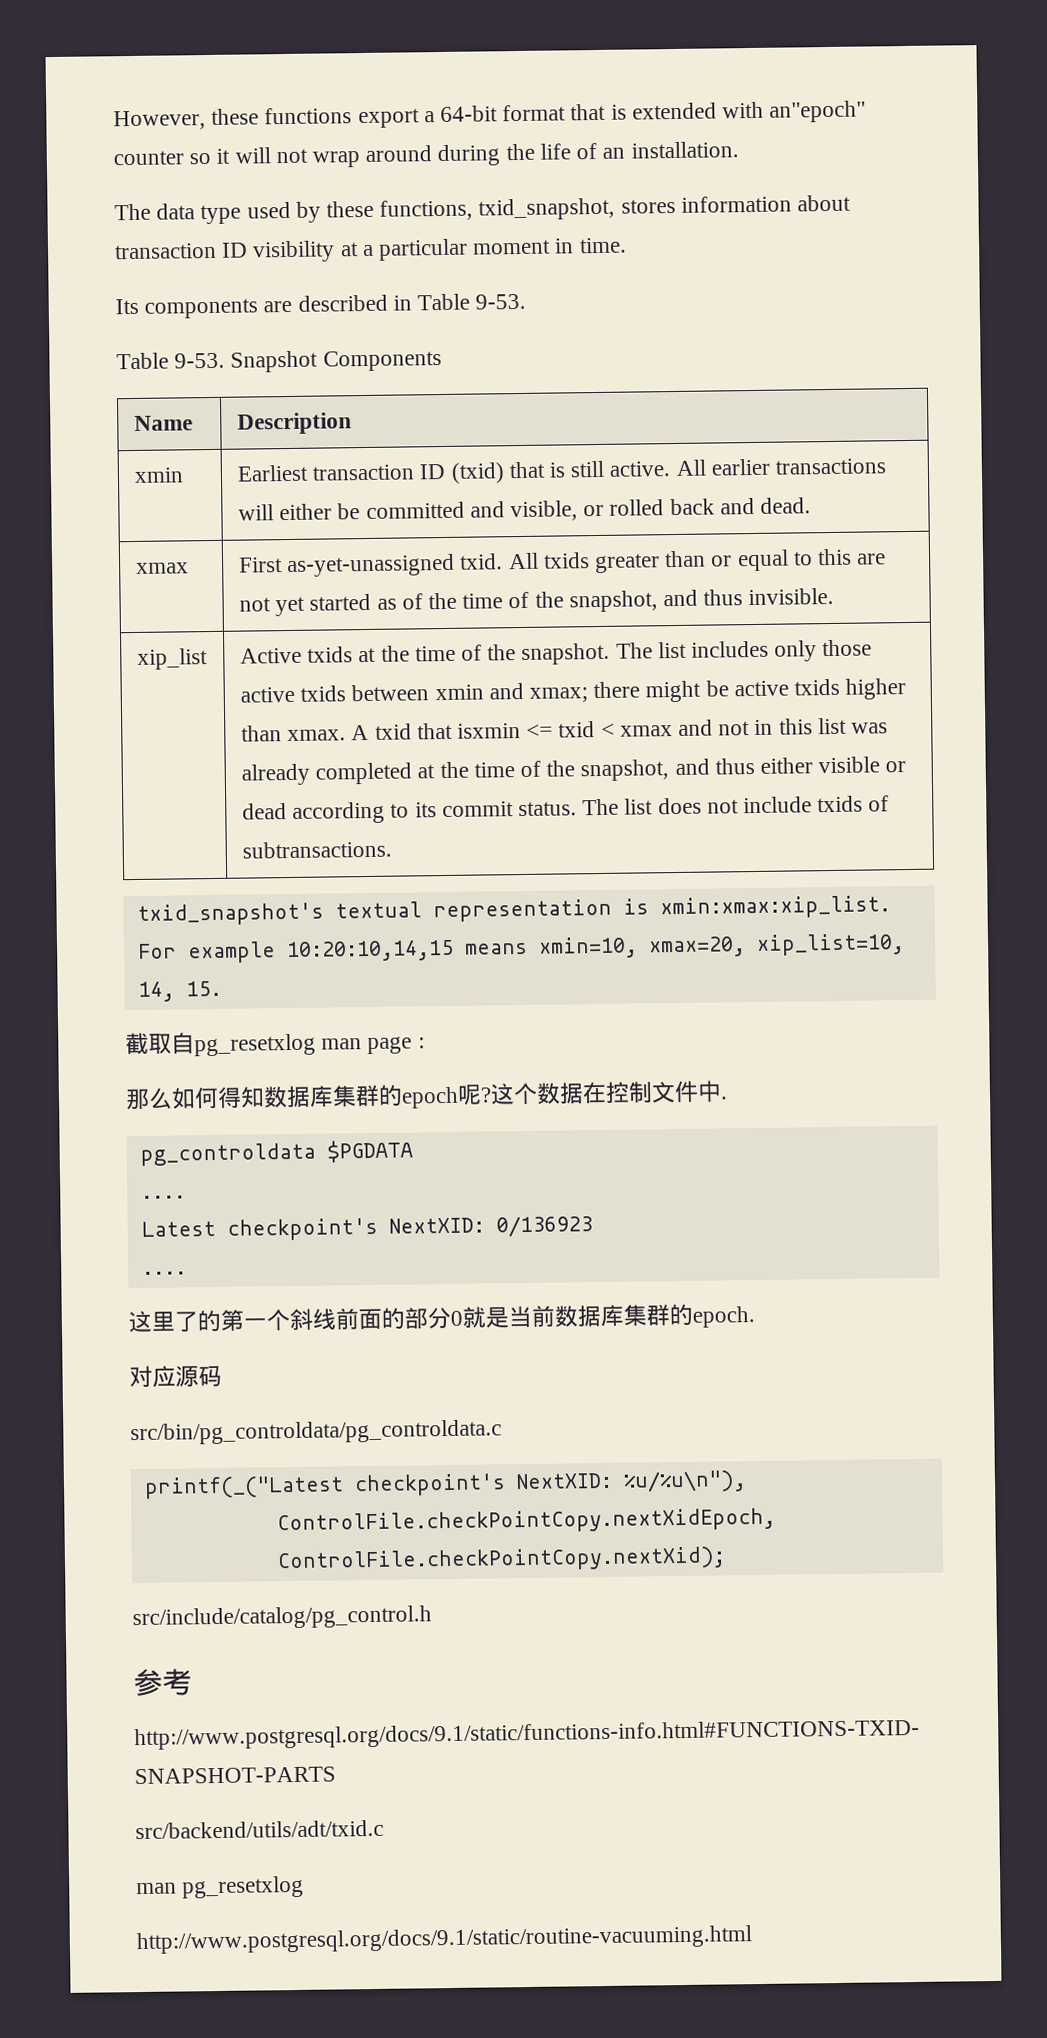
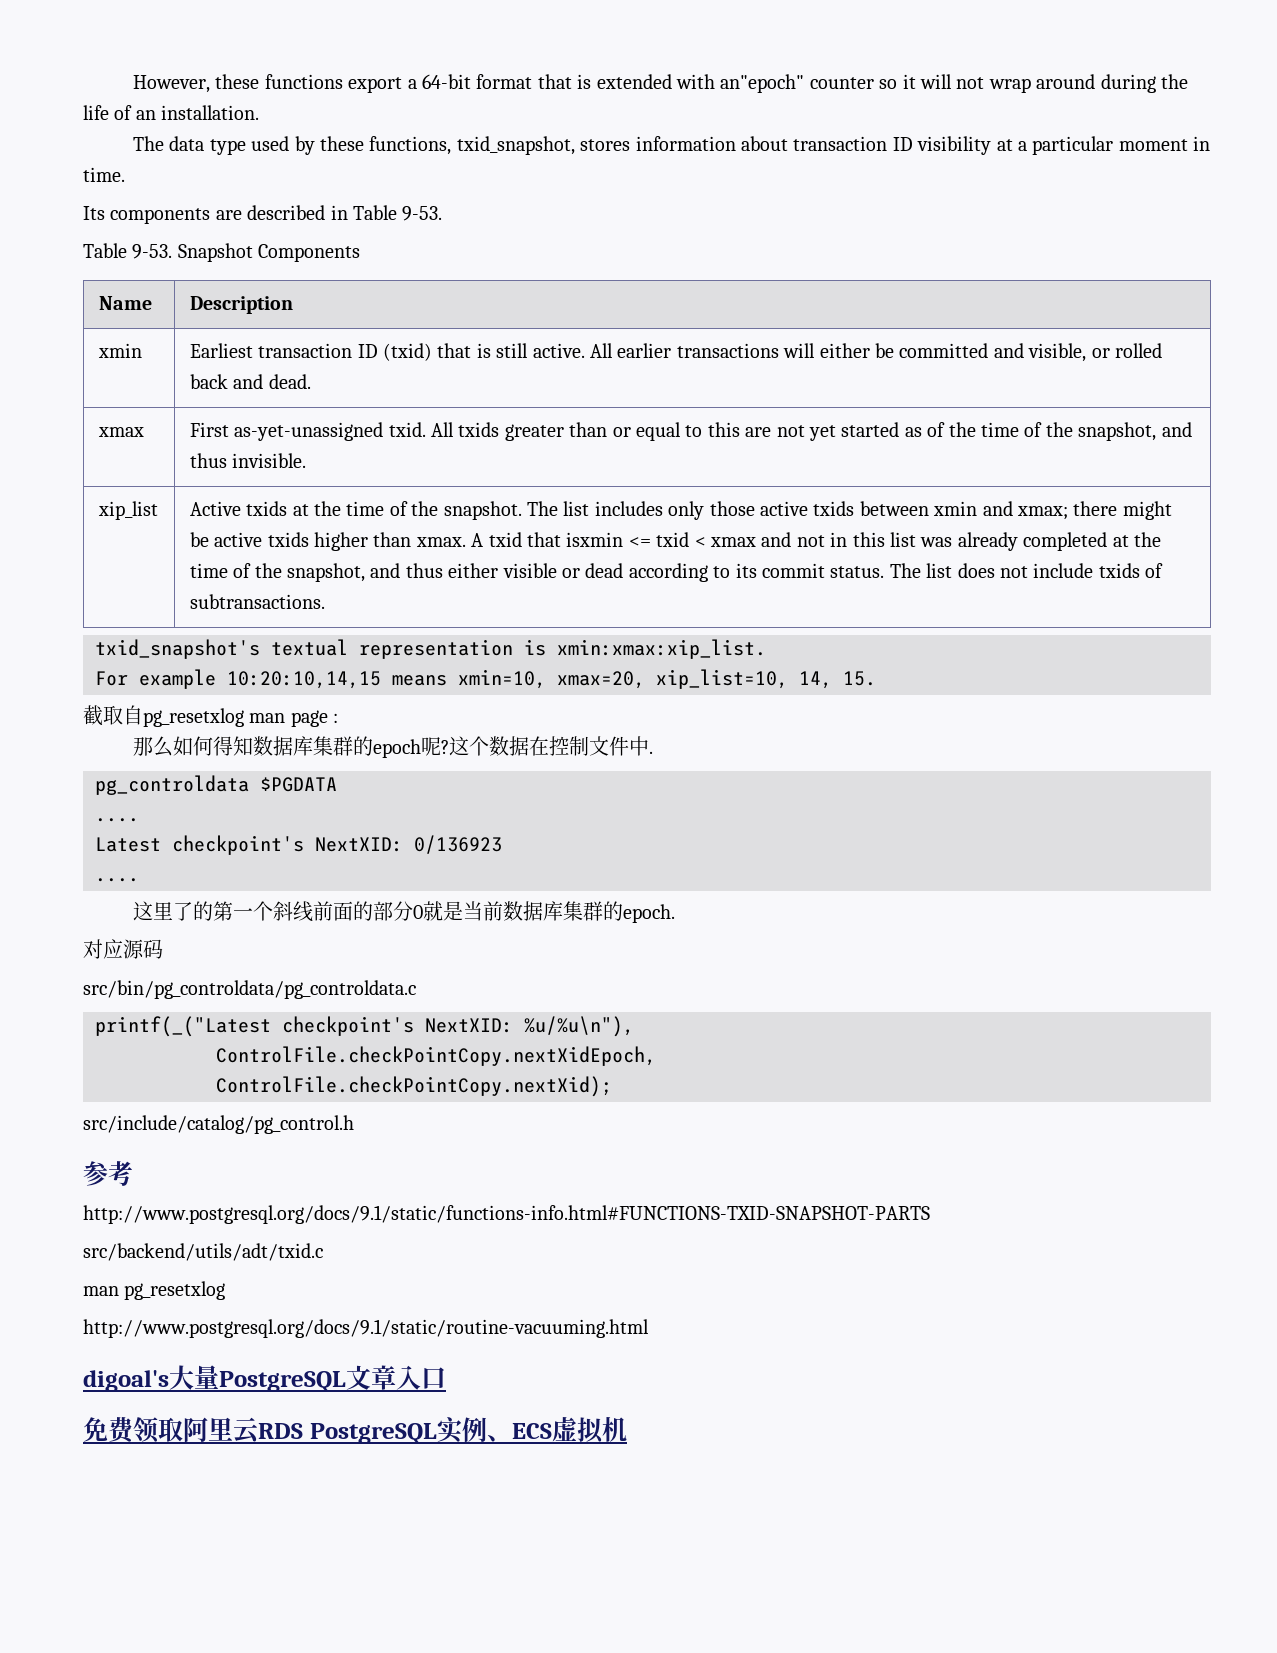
+ digoal's大量PostgreSQL文章入口
+ 免费领取阿里云RDS PostgreSQL实例、ECS虚拟机

